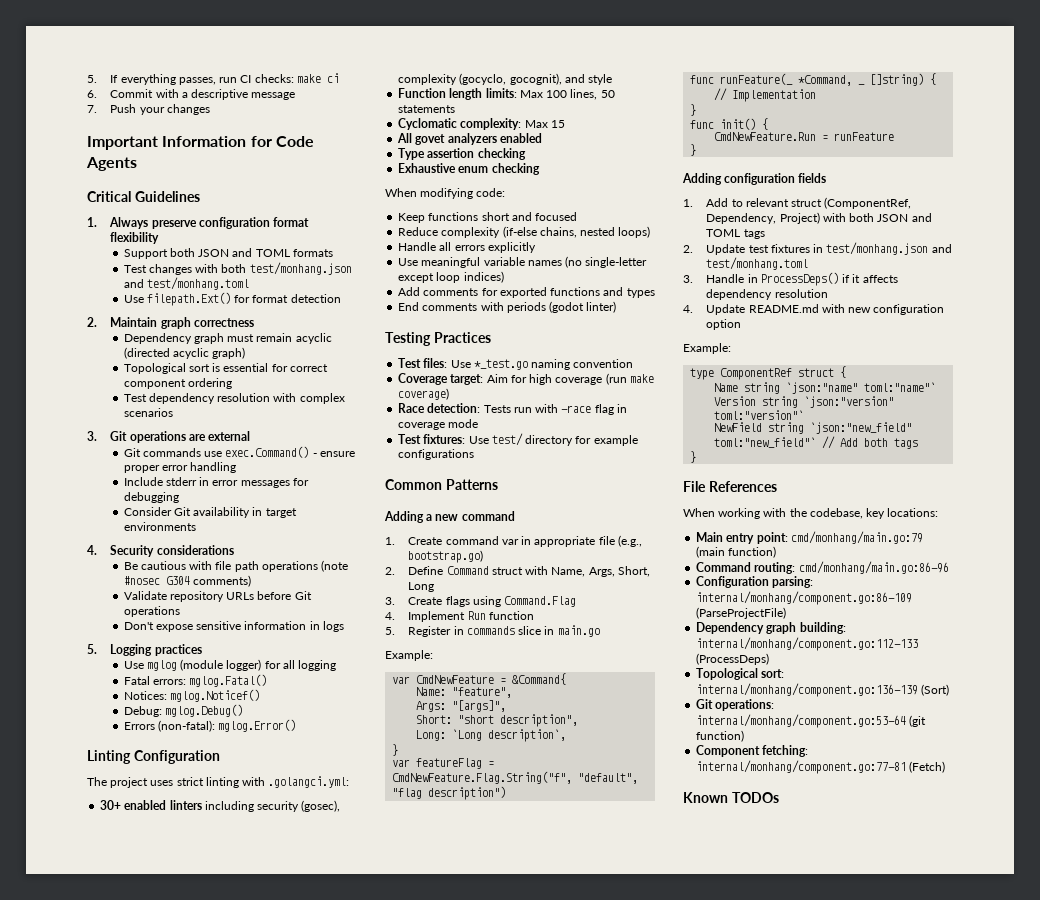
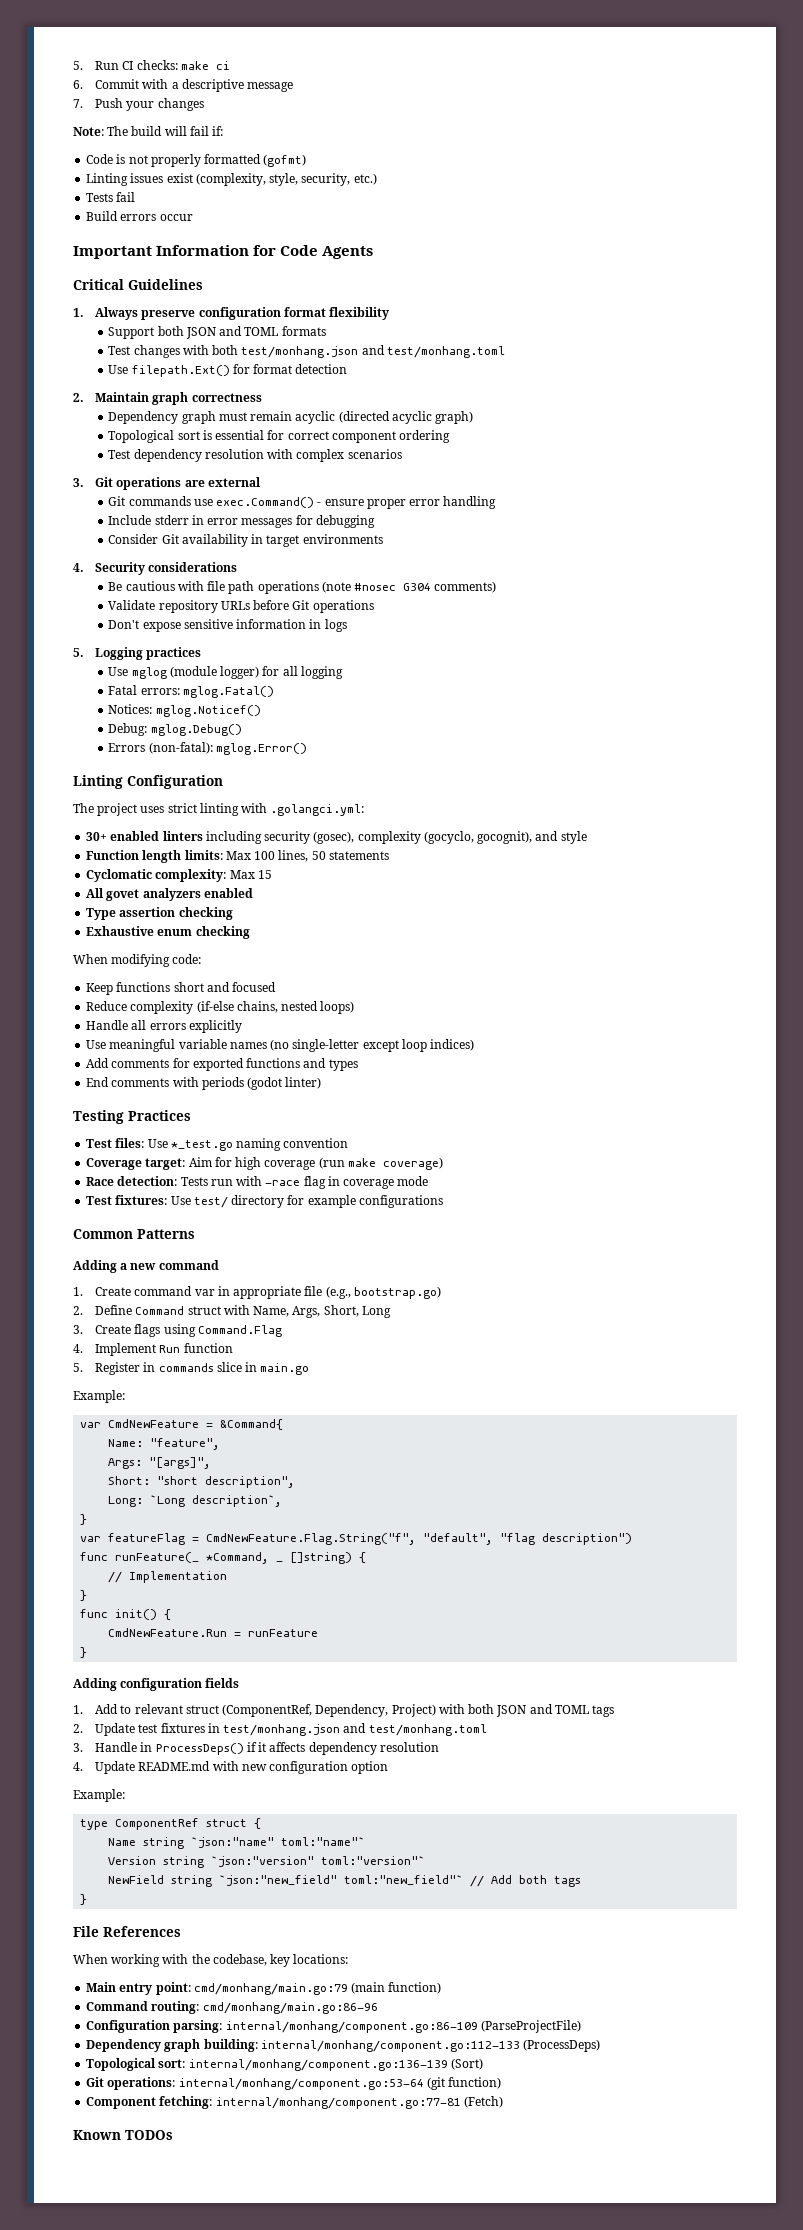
- 5. If everything passes, run CI checks: make ci
+ 5. Run CI checks: make ci
+ Note: The build will fail if:
+ Code is not properly formatted (gofmt)
+ Linting issues exist (complexity, style, security, etc.)
+ Tests fail
+ Build errors occur

